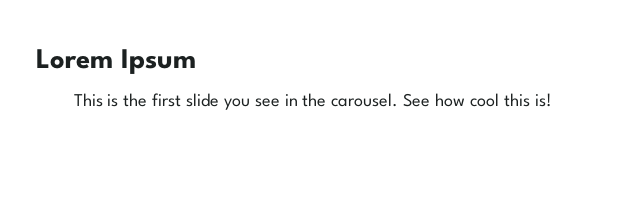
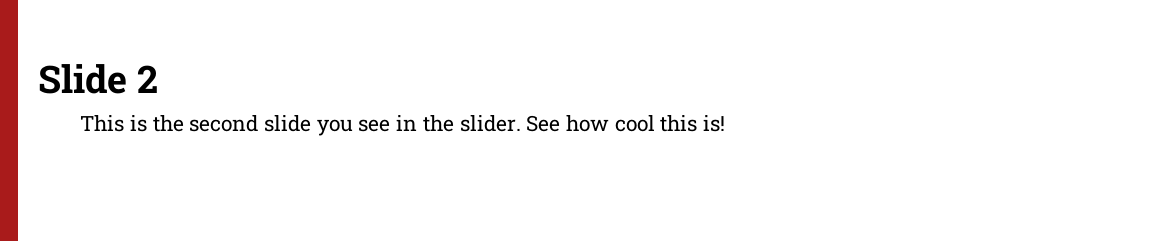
- Lorem Ipsum
+ Slide 2
- This is the first slide you see in the carousel.
+ This is the second slide you see in the slider.

